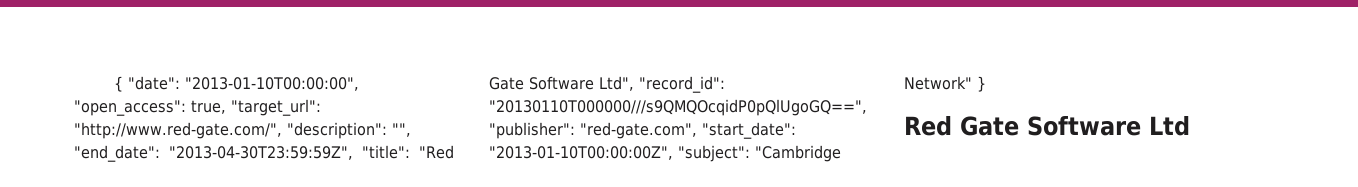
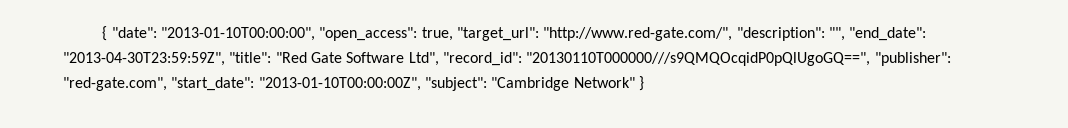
- Red Gate Software Ltd

